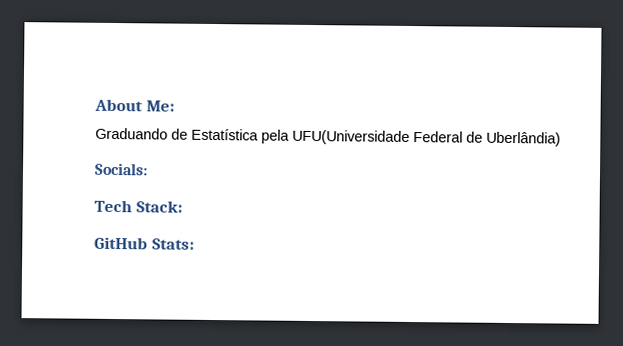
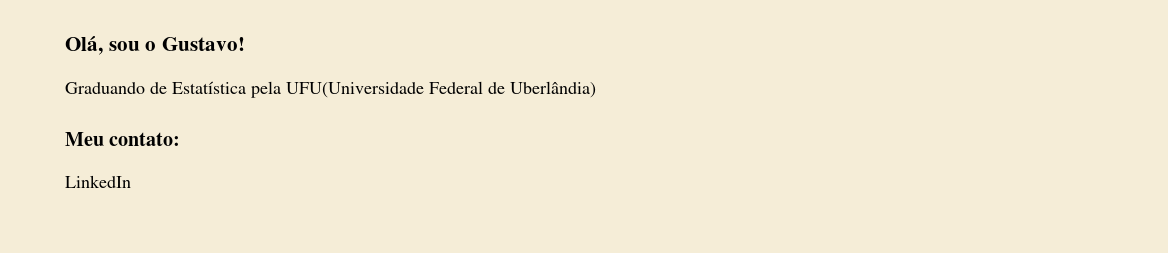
- About Me:
+ Olá, sou o Gustavo!
- Socials:
- Tech Stack:
- GitHub Stats:
+ Meu contato:
+ LinkedIn

